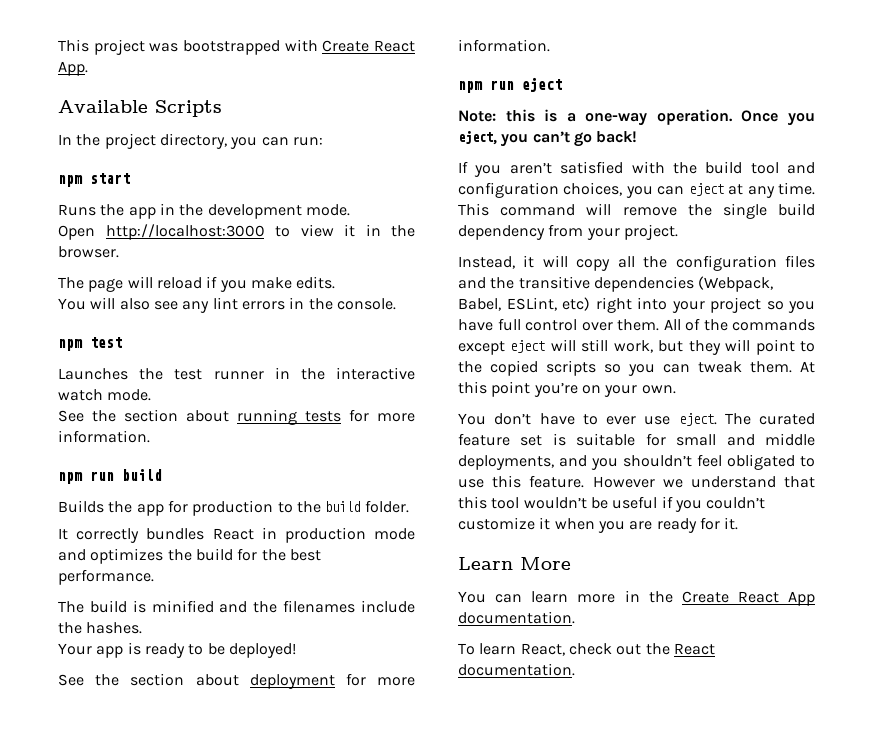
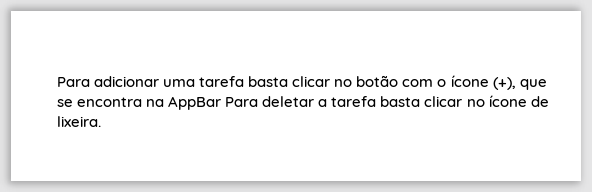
- This project was bootstrapped with Create React App.
- Available Scripts
- In the project directory, you can run:
- npm start
- Runs the app in the development mode.
- Open http://localhost:3000 to view it in the browser.
- The page will reload if you make edits.
- You will also see any lint errors in the console.
- npm test
- Launches the test runner in the interactive watch mode.
- See the section about running tests for more information.
- npm run build
- Builds the app for production to the build folder.
- It correctly bundles React in production mode and optimizes the build for the best performance.
- The build is minified and the filenames include the hashes.
- Your app is ready to be deployed!
- See the section about deployment for more information.
- npm run eject
- Note: this is a one-way operation. Once you eject, you can’t go back!
- If you aren’t satisfied with the build tool and configuration choices, you can eject at any time. This command will remove the single build dependency from your project.
- Instead, it will copy all the configuration files and the transitive dependencies (Webpack, Babel, ESLint, etc) right into your project so you have full control over them. All of the commands except eject will still work, but they will point to the copied scripts so you can tweak them. At this point you’re on your own.
- You don’t have to ever use eject. The curated feature set is suitable for small and middle deployments, and you shouldn’t feel obligated to use this feature. However we understand that this tool wouldn’t be useful if you couldn’t customize it when you are ready for it.
- Learn More
- You can learn more in the Create React App documentation.
- To learn React, check out the React documentation.
+ Para adicionar uma tarefa basta clicar no botão com o ícone (+), que se encontra na AppBar Para deletar a tarefa basta clicar no ícone de lixeira.

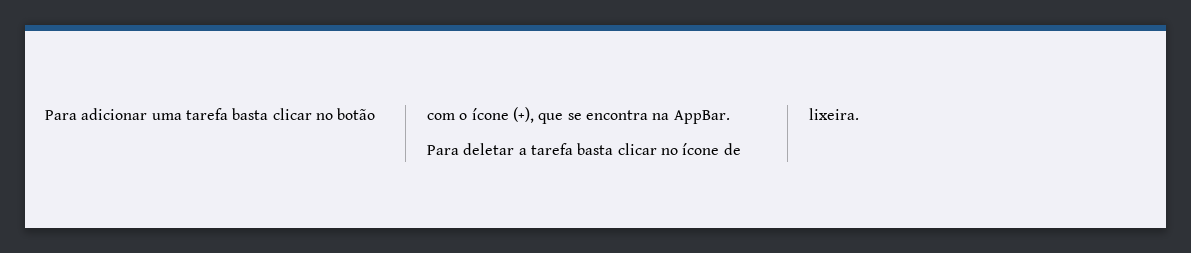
- Para adicionar uma tarefa basta clicar no botão com o ícone (+), que se encontra na AppBar Para deletar a tarefa basta clicar no ícone de lixeira.
+ Para adicionar uma tarefa basta clicar no botão com o ícone (+), que se encontra na AppBar.
+ Para deletar a tarefa basta clicar no ícone de lixeira.

